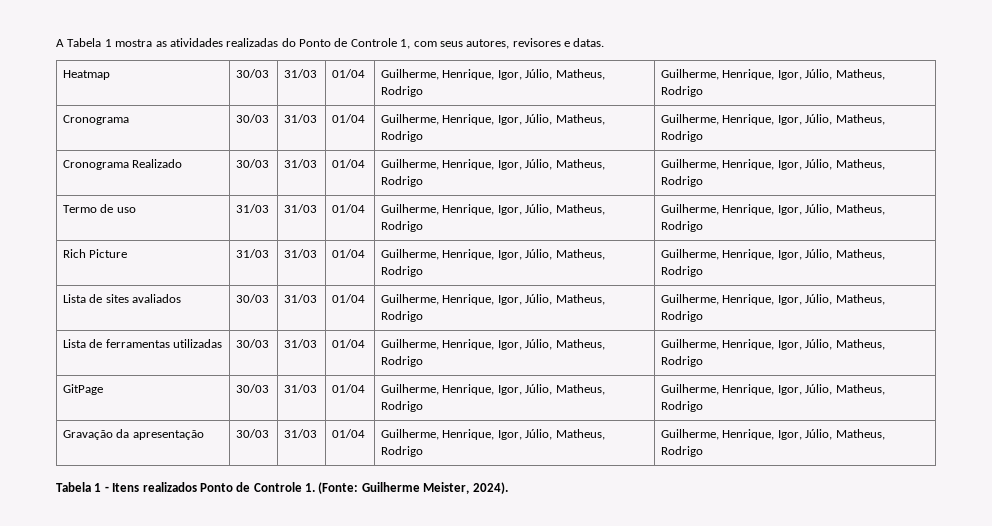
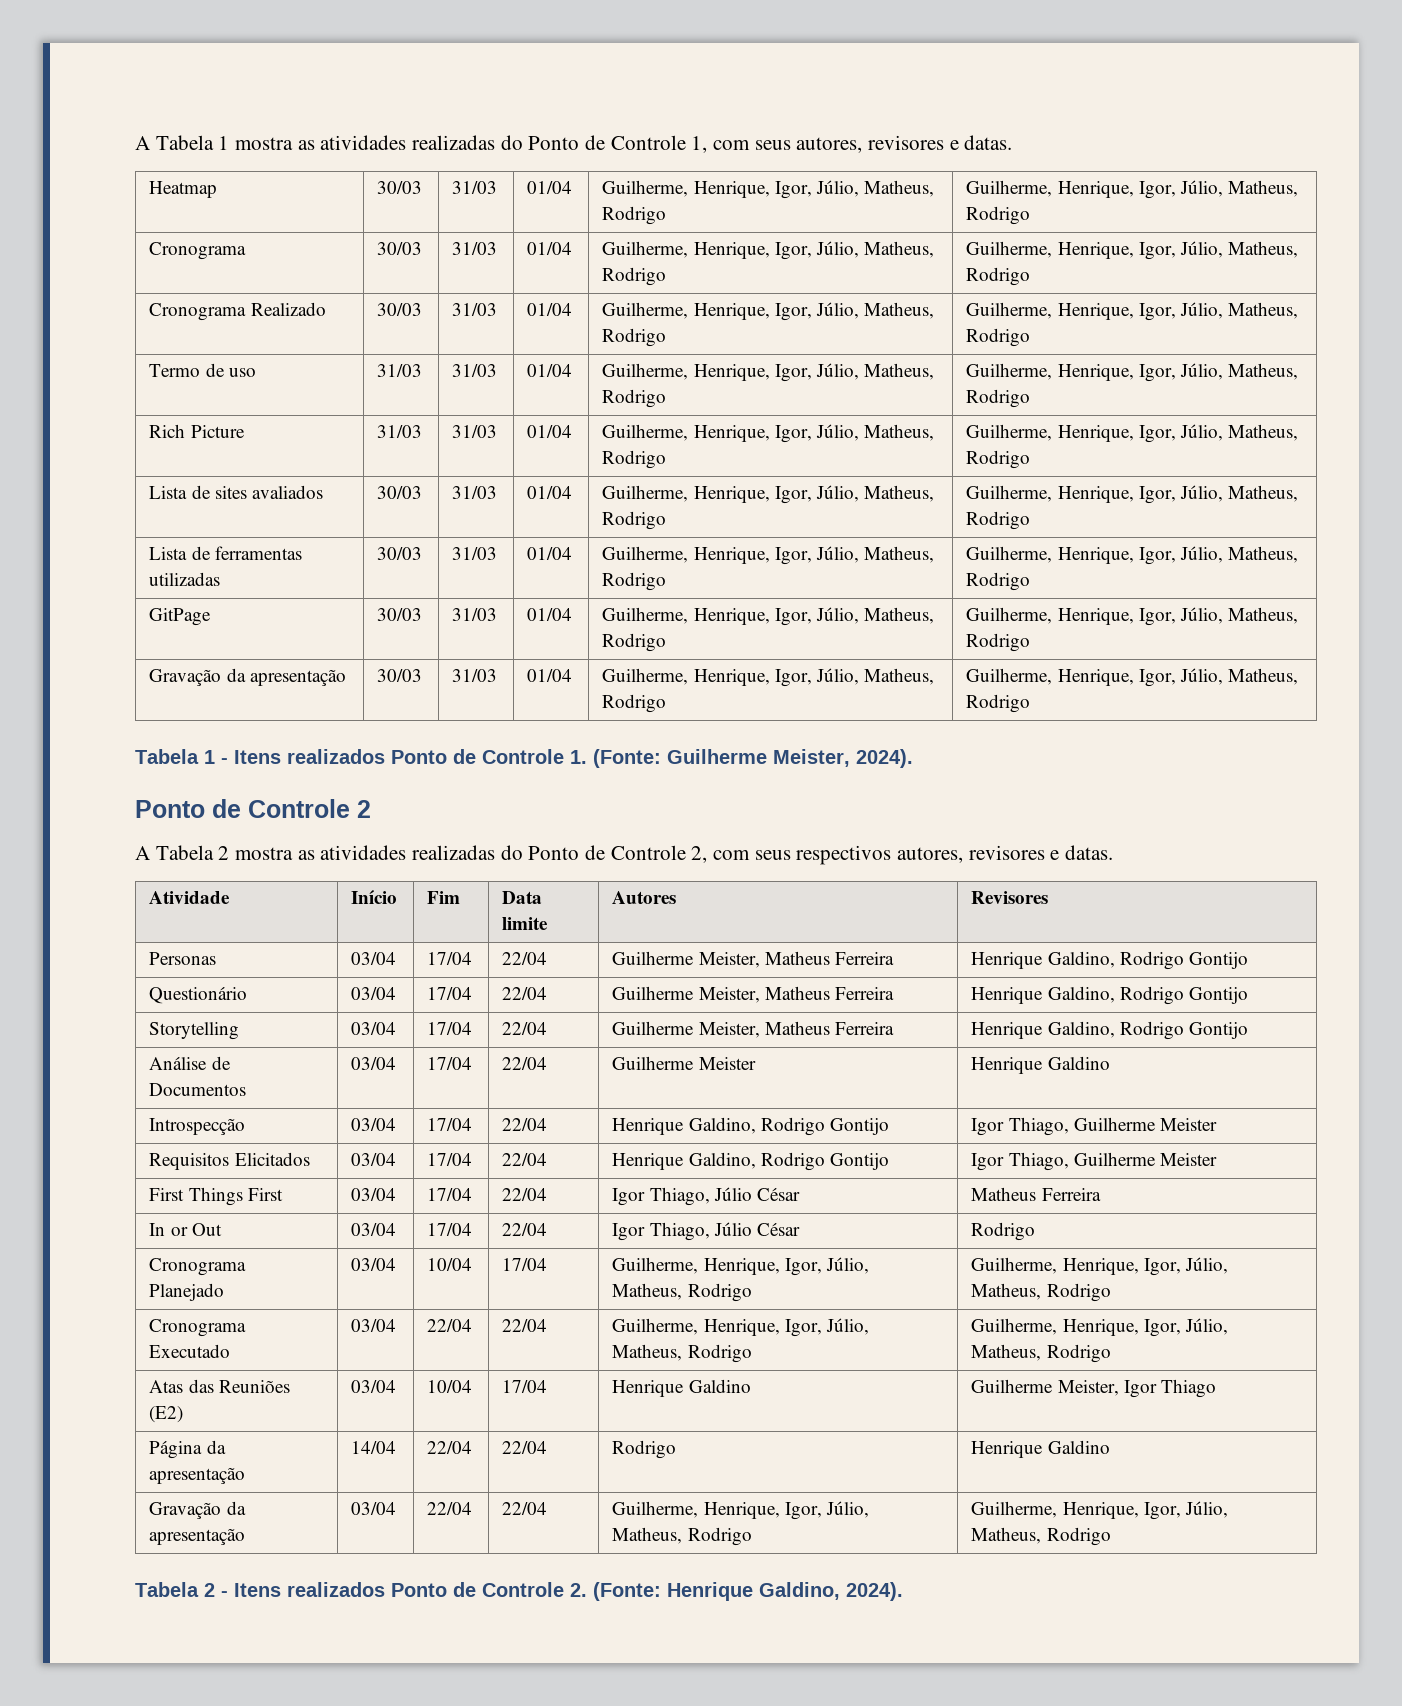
+ Ponto de Controle 2
+ A Tabela 2 mostra as atividades realizadas do Ponto de Controle 2, com seus respectivos autores, revisores e datas.
+ Atividade | Início | Fim | Data limite | Autores | Revisores
+ Personas | 03/04 | 17/04 | 22/04 | Guilherme Meister, Matheus Ferreira | Henrique Galdino, Rodrigo Gontijo
+ Questionário | 03/04 | 17/04 | 22/04 | Guilherme Meister, Matheus Ferreira | Henrique Galdino, Rodrigo Gontijo
+ Storytelling | 03/04 | 17/04 | 22/04 | Guilherme Meister, Matheus Ferreira | Henrique Galdino, Rodrigo Gontijo
+ Análise de Documentos | 03/04 | 17/04 | 22/04 | Guilherme Meister | Henrique Galdino
+ Introspecção | 03/04 | 17/04 | 22/04 | Henrique Galdino, Rodrigo Gontijo | Igor Thiago, Guilherme Meister
+ Requisitos Elicitados | 03/04 | 17/04 | 22/04 | Henrique Galdino, Rodrigo Gontijo | Igor Thiago, Guilherme Meister
+ First Things First | 03/04 | 17/04 | 22/04 | Igor Thiago, Júlio César | Matheus Ferreira
+ In or Out | 03/04 | 17/04 | 22/04 | Igor Thiago, Júlio César | Rodrigo
+ Cronograma Planejado | 03/04 | 10/04 | 17/04 | Guilherme, Henrique, Igor, Júlio, Matheus, Rodrigo | Guilherme, Henrique, Igor, Júlio, Matheus, Rodrigo
+ Cronograma Executado | 03/04 | 22/04 | 22/04 | Guilherme, Henrique, Igor, Júlio, Matheus, Rodrigo | Guilherme, Henrique, Igor, Júlio, Matheus, Rodrigo
+ Atas das Reuniões (E2) | 03/04 | 10/04 | 17/04 | Henrique Galdino | Guilherme Meister, Igor Thiago
+ Página da apresentação | 14/04 | 22/04 | 22/04 | Rodrigo | Henrique Galdino
+ Gravação da apresentação | 03/04 | 22/04 | 22/04 | Guilherme, Henrique, Igor, Júlio, Matheus, Rodrigo | Guilherme, Henrique, Igor, Júlio, Matheus, Rodrigo
+ Tabela 2 - Itens realizados Ponto de Controle 2. (Fonte: Henrique Galdino, 2024).

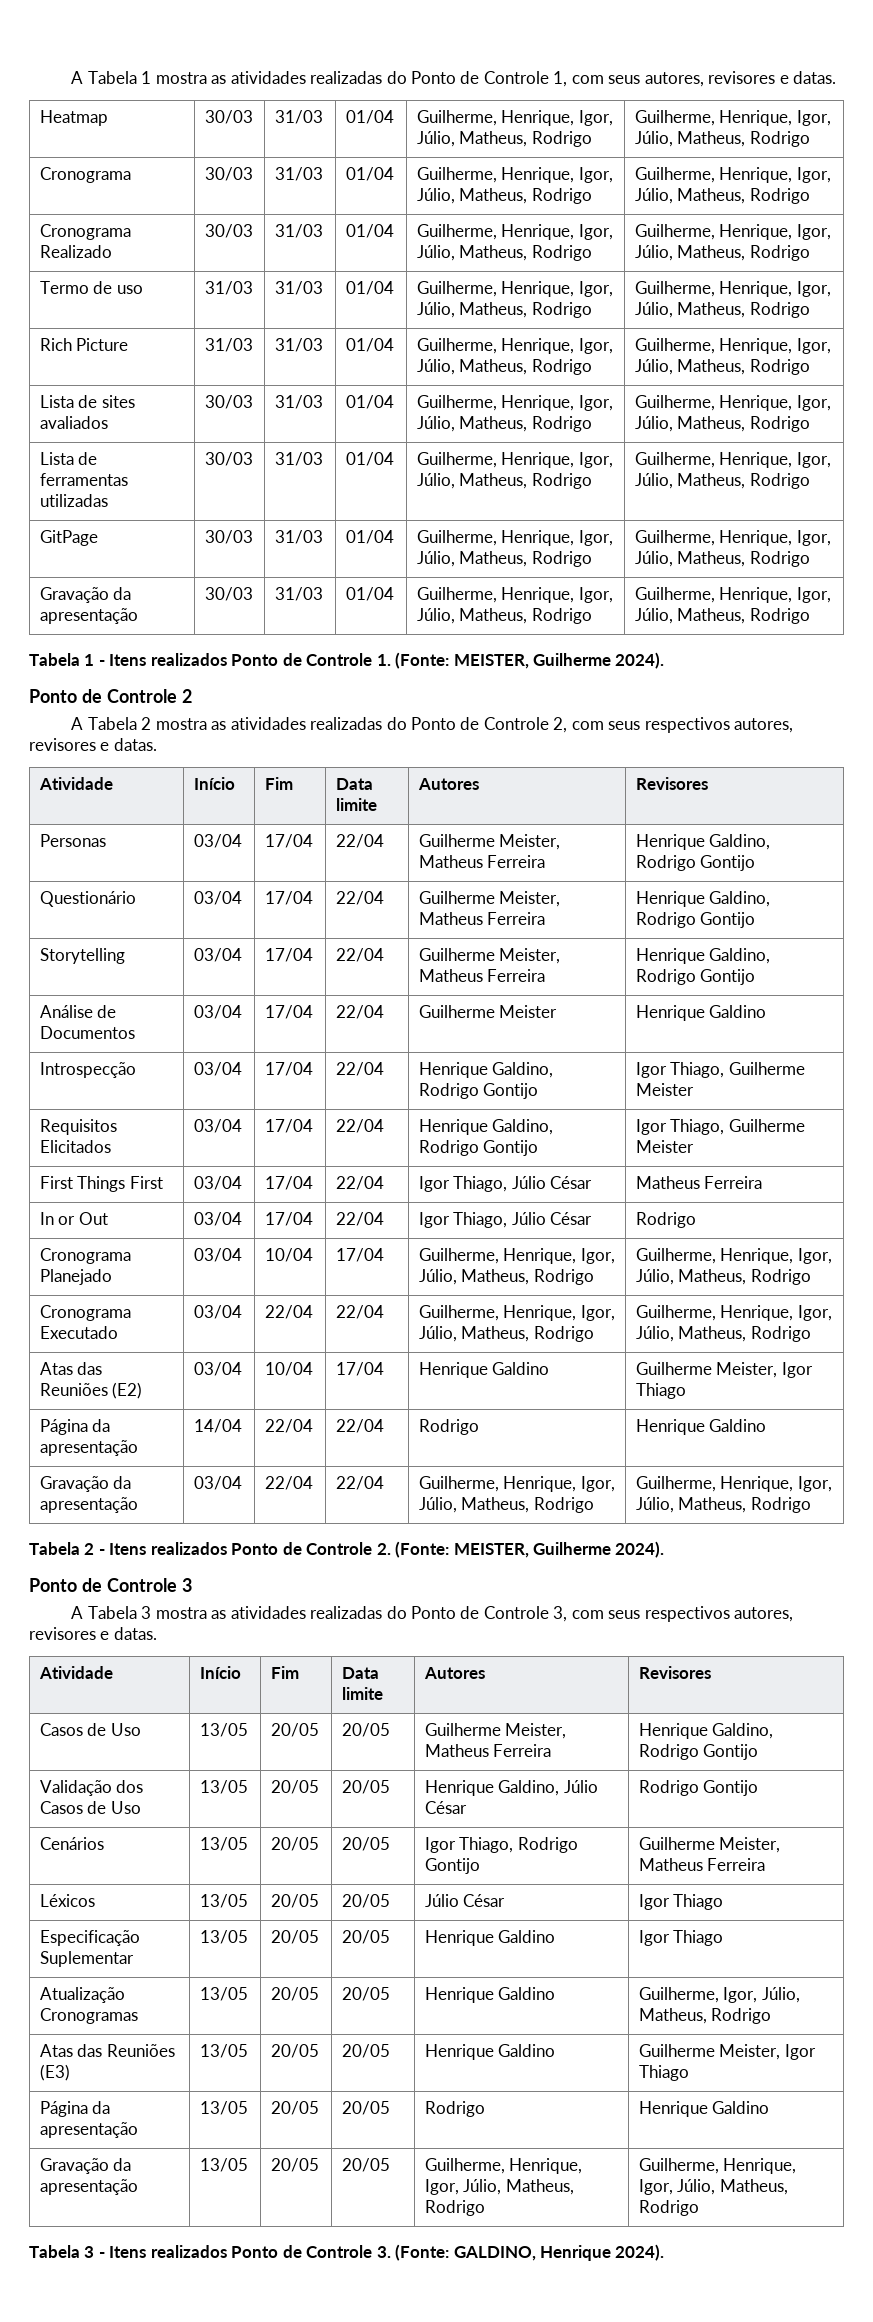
- Tabela 1 - Itens realizados Ponto de Controle 1. (Fonte: Guilherme Meister, 2024).
+ Tabela 1 - Itens realizados Ponto de Controle 1. (Fonte: MEISTER, Guilherme 2024).
- Tabela 2 - Itens realizados Ponto de Controle 2. (Fonte: Henrique Galdino, 2024).
+ Tabela 2 - Itens realizados Ponto de Controle 2. (Fonte: MEISTER, Guilherme 2024).
+ Ponto de Controle 3
+ A Tabela 3 mostra as atividades realizadas do Ponto de Controle 3, com seus respectivos autores, revisores e datas.
+ Atividade | Início | Fim | Data limite | Autores | Revisores
+ Casos de Uso | 13/05 | 20/05 | 20/05 | Guilherme Meister, Matheus Ferreira | Henrique Galdino, Rodrigo Gontijo
+ Validação dos Casos de Uso | 13/05 | 20/05 | 20/05 | Henrique Galdino, Júlio César | Rodrigo Gontijo
+ Cenários | 13/05 | 20/05 | 20/05 | Igor Thiago, Rodrigo Gontijo | Guilherme Meister, Matheus Ferreira
+ Léxicos | 13/05 | 20/05 | 20/05 | Júlio César | Igor Thiago
+ Especificação Suplementar | 13/05 | 20/05 | 20/05 | Henrique Galdino | Igor Thiago
+ Atualização Cronogramas | 13/05 | 20/05 | 20/05 | Henrique Galdino | Guilherme, Igor, Júlio, Matheus, Rodrigo
+ Atas das Reuniões (E3) | 13/05 | 20/05 | 20/05 | Henrique Galdino | Guilherme Meister, Igor Thiago
+ Página da apresentação | 13/05 | 20/05 | 20/05 | Rodrigo | Henrique Galdino
+ Gravação da apresentação | 13/05 | 20/05 | 20/05 | Guilherme, Henrique, Igor, Júlio, Matheus, Rodrigo | Guilherme, Henrique, Igor, Júlio, Matheus, Rodrigo
+ Tabela 3 - Itens realizados Ponto de Controle 3. (Fonte: GALDINO, Henrique 2024).

